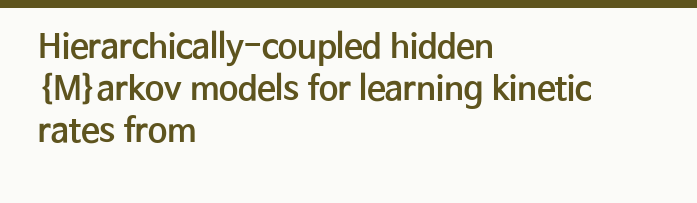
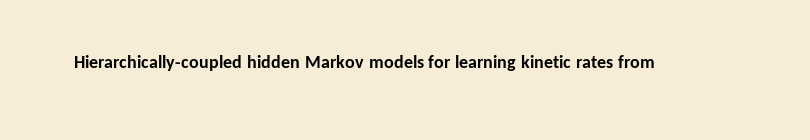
- Hierarchically-coupled hidden {M}arkov models for learning kinetic rates from
+ Hierarchically-coupled hidden Markov models for learning kinetic rates from

